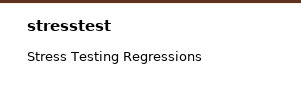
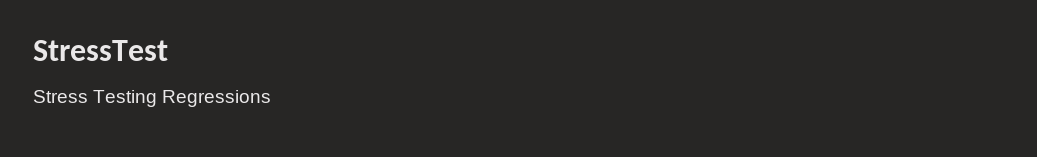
- stresstest
+ StressTest

